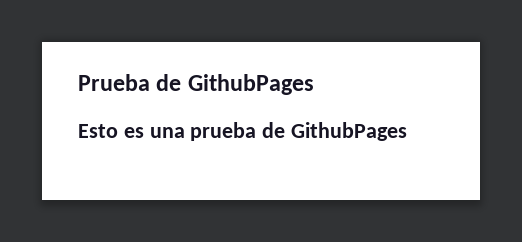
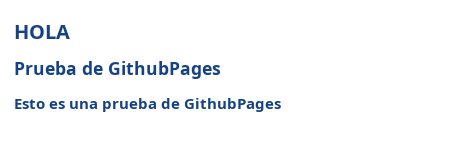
+ HOLA

